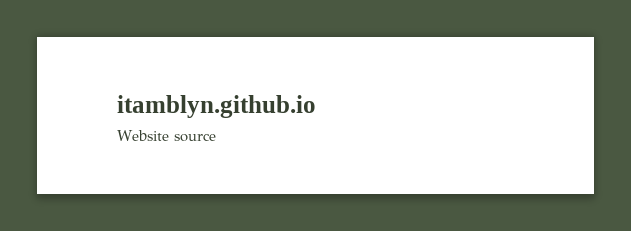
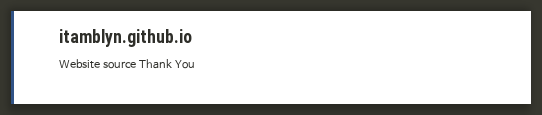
- Website source
+ Website source Thank You

